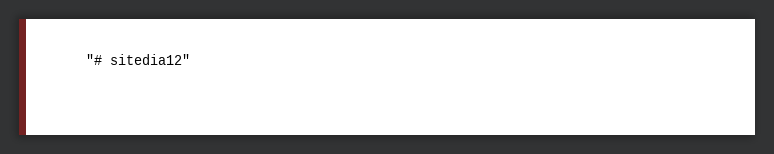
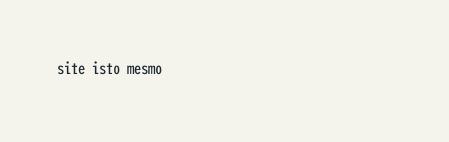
- "# sitedia12"
+ site isto mesmo

